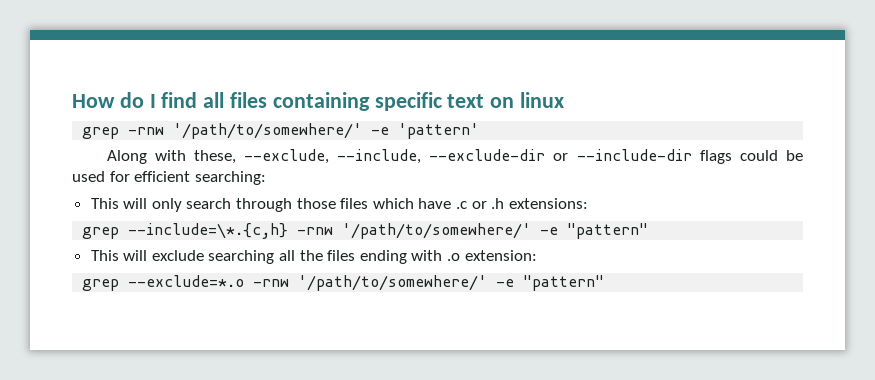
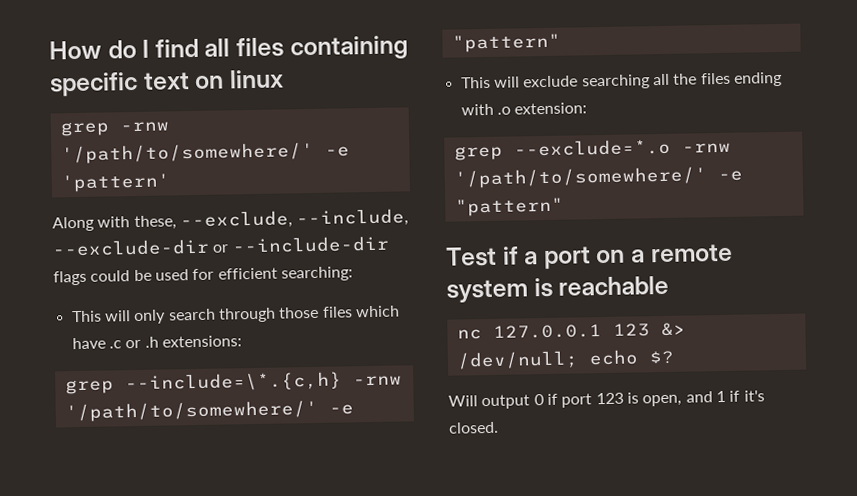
+ Test if a port on a remote system is reachable
+ nc 127.0.0.1 123 &> /dev/null; echo $?
+ Will output 0 if port 123 is open, and 1 if it's closed.

